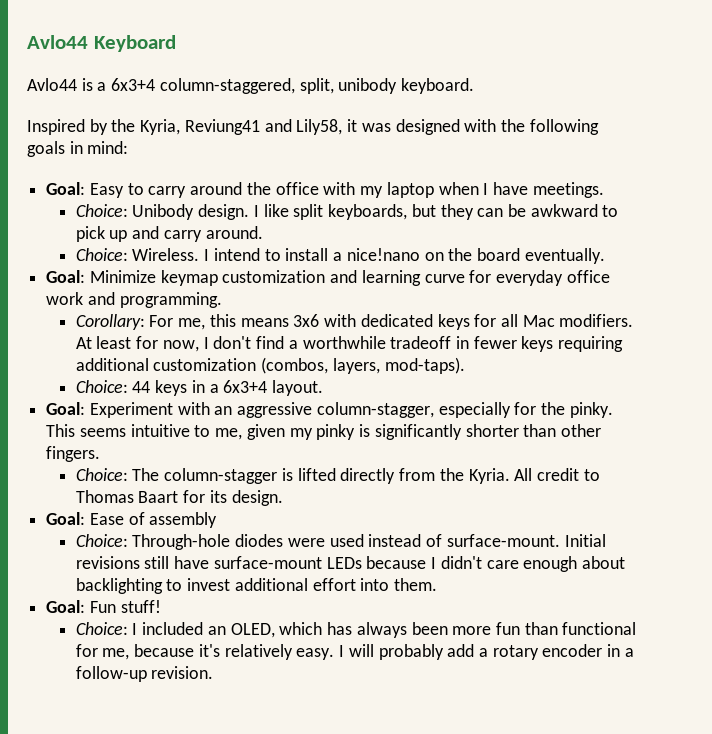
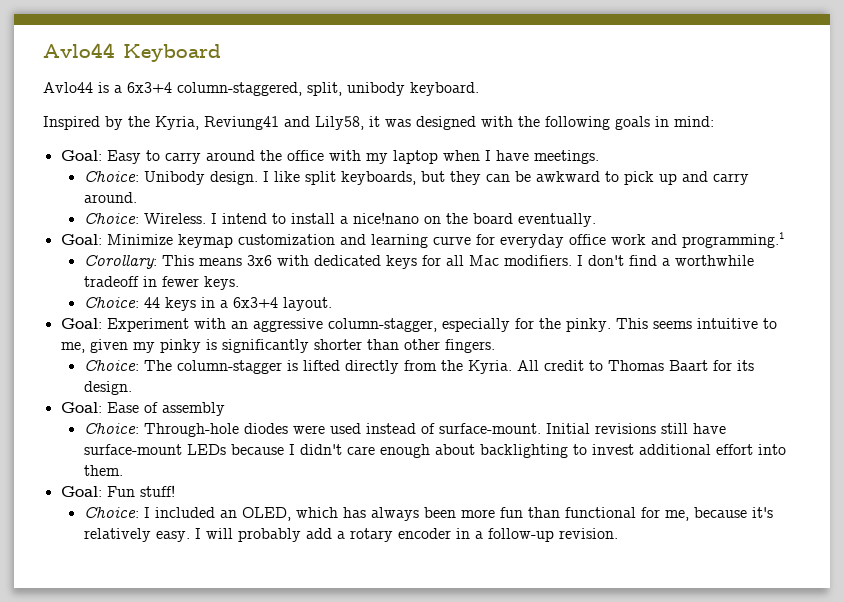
- Goal: Minimize keymap customization and learning curve for everyday office work and programming.
+ Goal: Minimize keymap customization and learning curve for everyday office work and programming.1
- Corollary: For me, this means 3x6 with dedicated keys for all Mac modifiers.
+ Corollary: This means 3x6 with dedicated keys for all Mac modifiers.
- At least for now, I don't find a worthwhile tradeoff in fewer keys requiring additional customization (combos, layers, mod-taps).
+ I don't find a worthwhile tradeoff in fewer keys.

